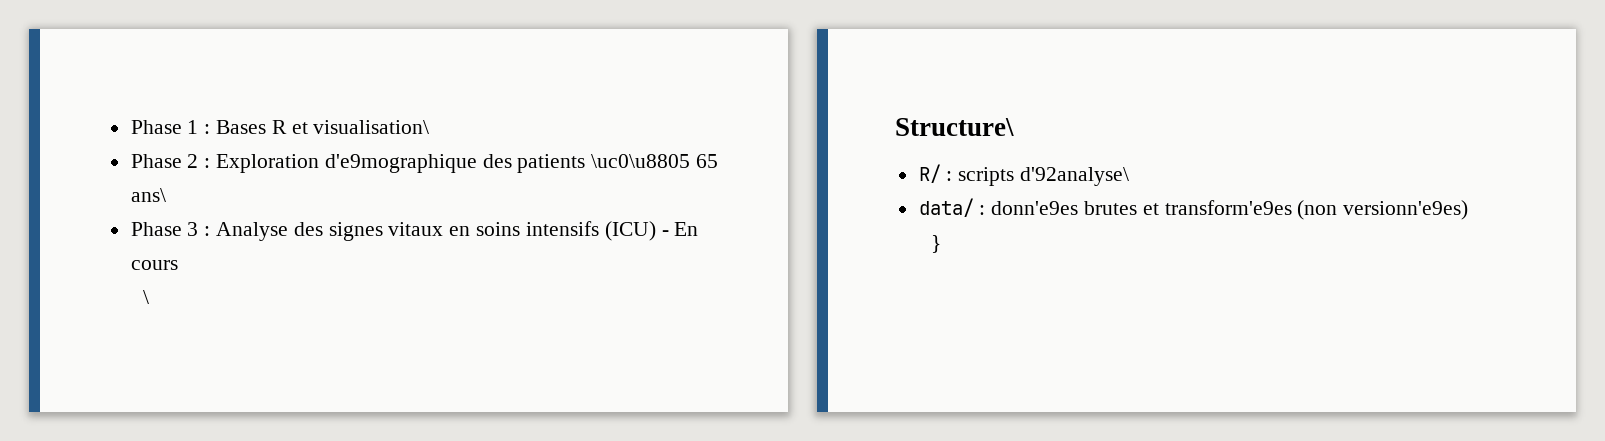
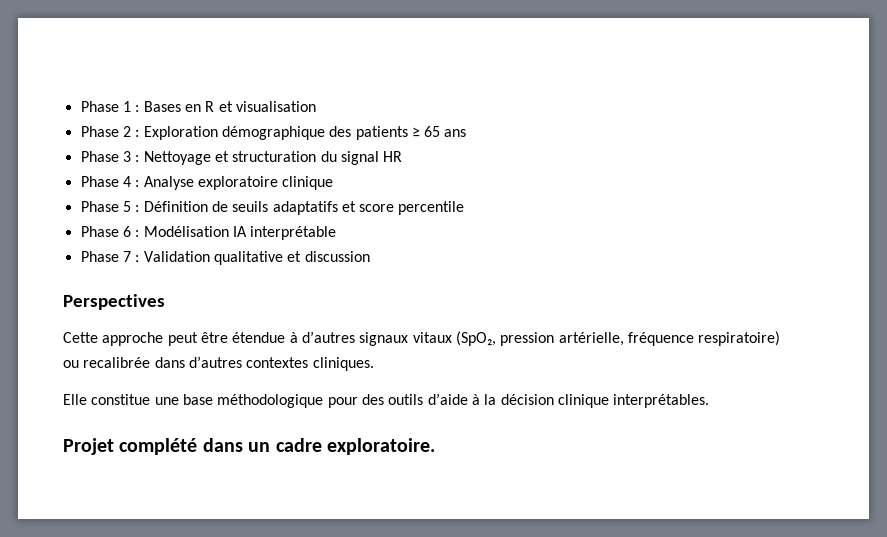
- Phase 1 : Bases R et visualisation\
+ Phase 1 : Bases en R et visualisation
- Phase 2 : Exploration d'e9mographique des patients \uc0\u8805 65 ans\
+ Phase 2 : Exploration démographique des patients ≥ 65 ans
- Phase 3 : Analyse des signes vitaux en soins intensifs (ICU) - En cours
- \
- Structure\
- R/ : scripts d'92analyse\
- data/ : donn'e9es brutes et transform'e9es (non versionn'e9es)
- }
+ Phase 3 : Nettoyage et structuration du signal HR
+ Phase 4 : Analyse exploratoire clinique
+ Phase 5 : Définition de seuils adaptatifs et score percentile
+ Phase 6 : Modélisation IA interprétable
+ Phase 7 : Validation qualitative et discussion
+ Perspectives
+ Cette approche peut être étendue à d’autres signaux vitaux (SpO₂, pression artérielle, fréquence respiratoire) ou recalibrée dans d’autres contextes cliniques.
+ Elle constitue une base méthodologique pour des outils d’aide à la décision clinique interprétables.
+ Projet complété dans un cadre exploratoire.

